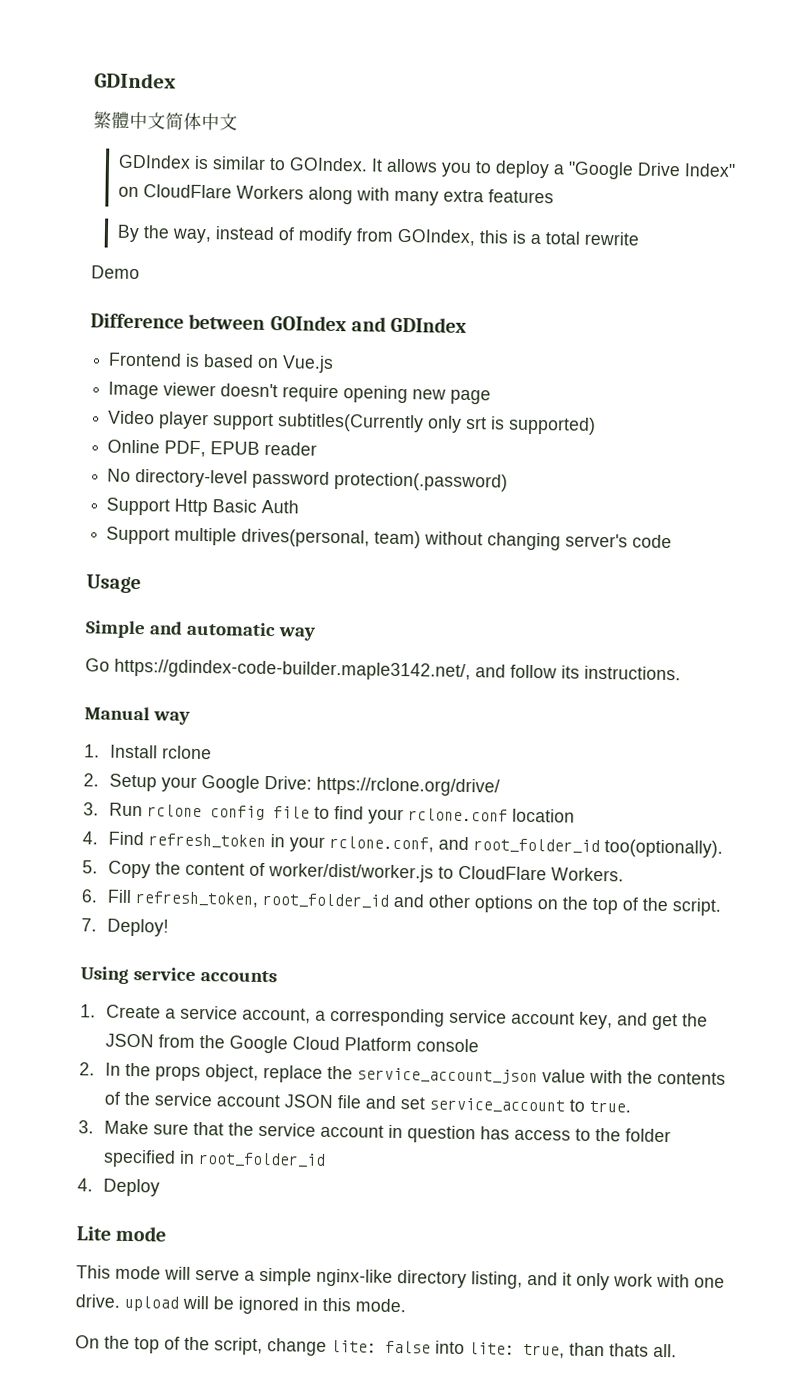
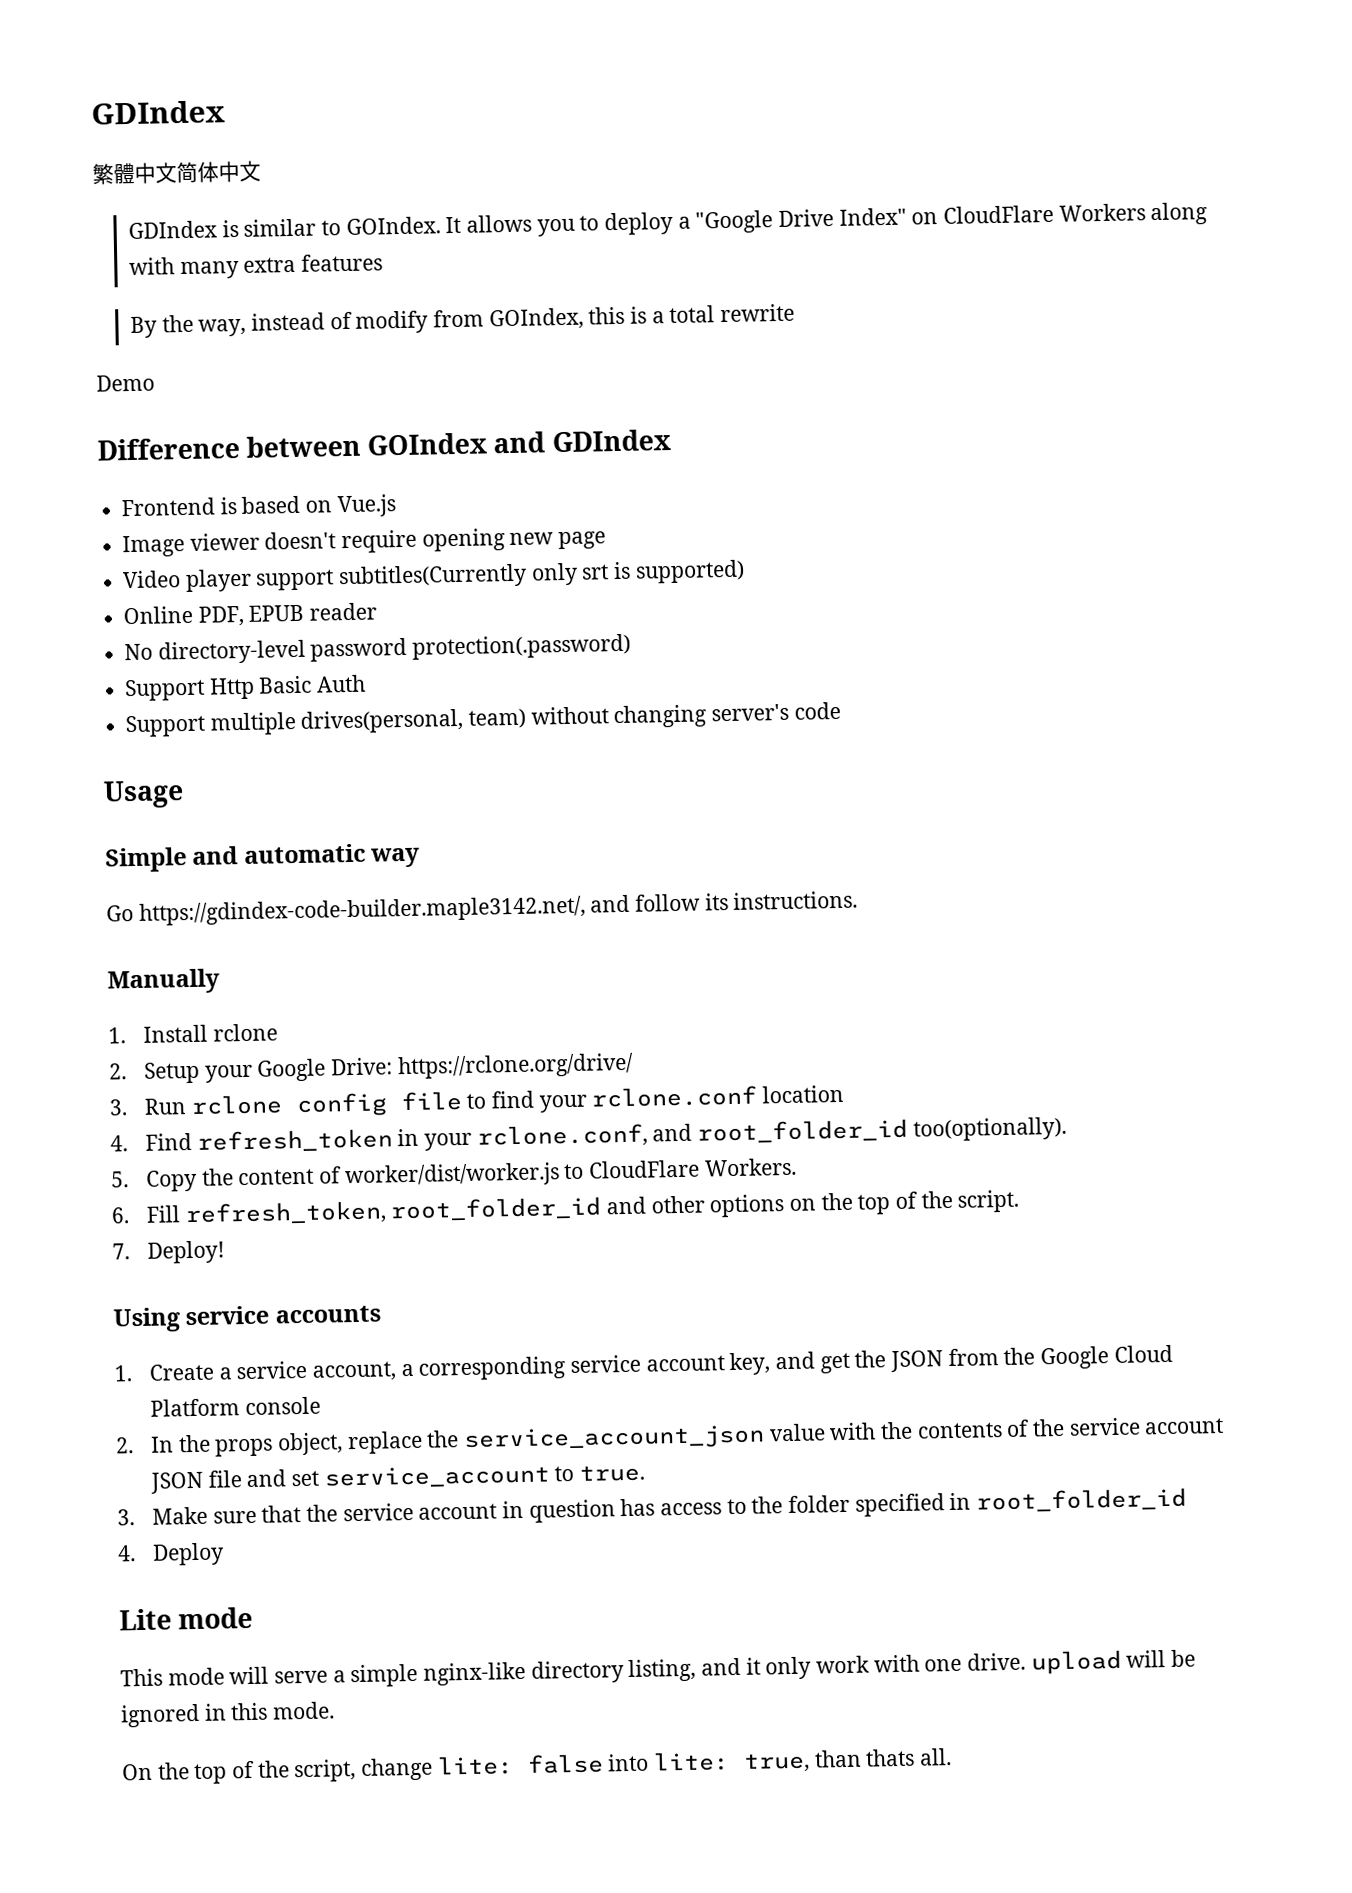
- Manual way
+ Manually

